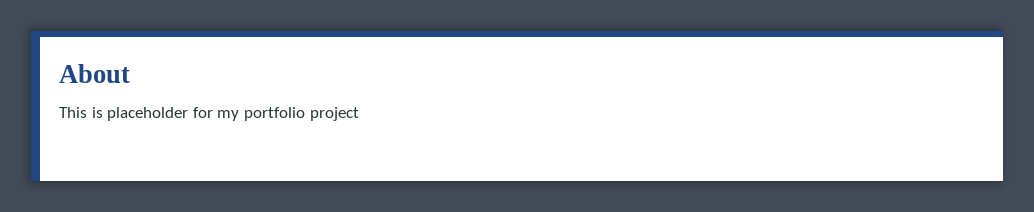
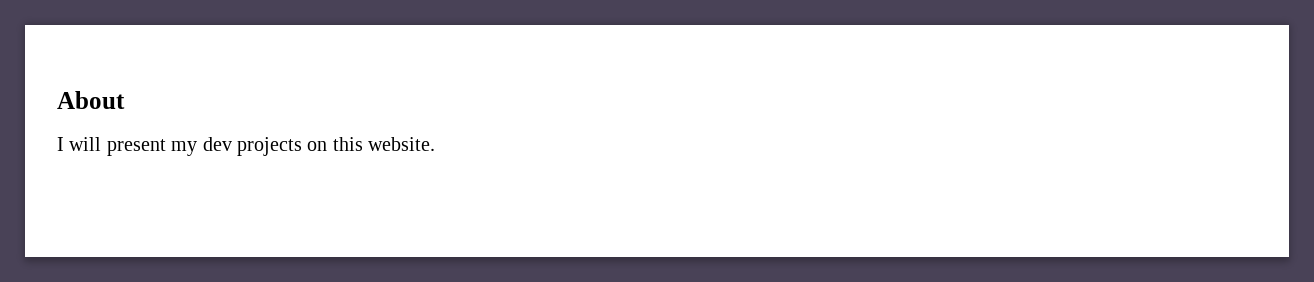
- This is placeholder for my portfolio project
+ I will present my dev projects on this website.

